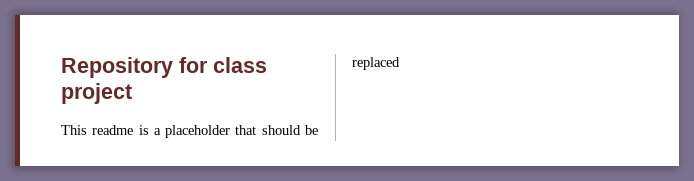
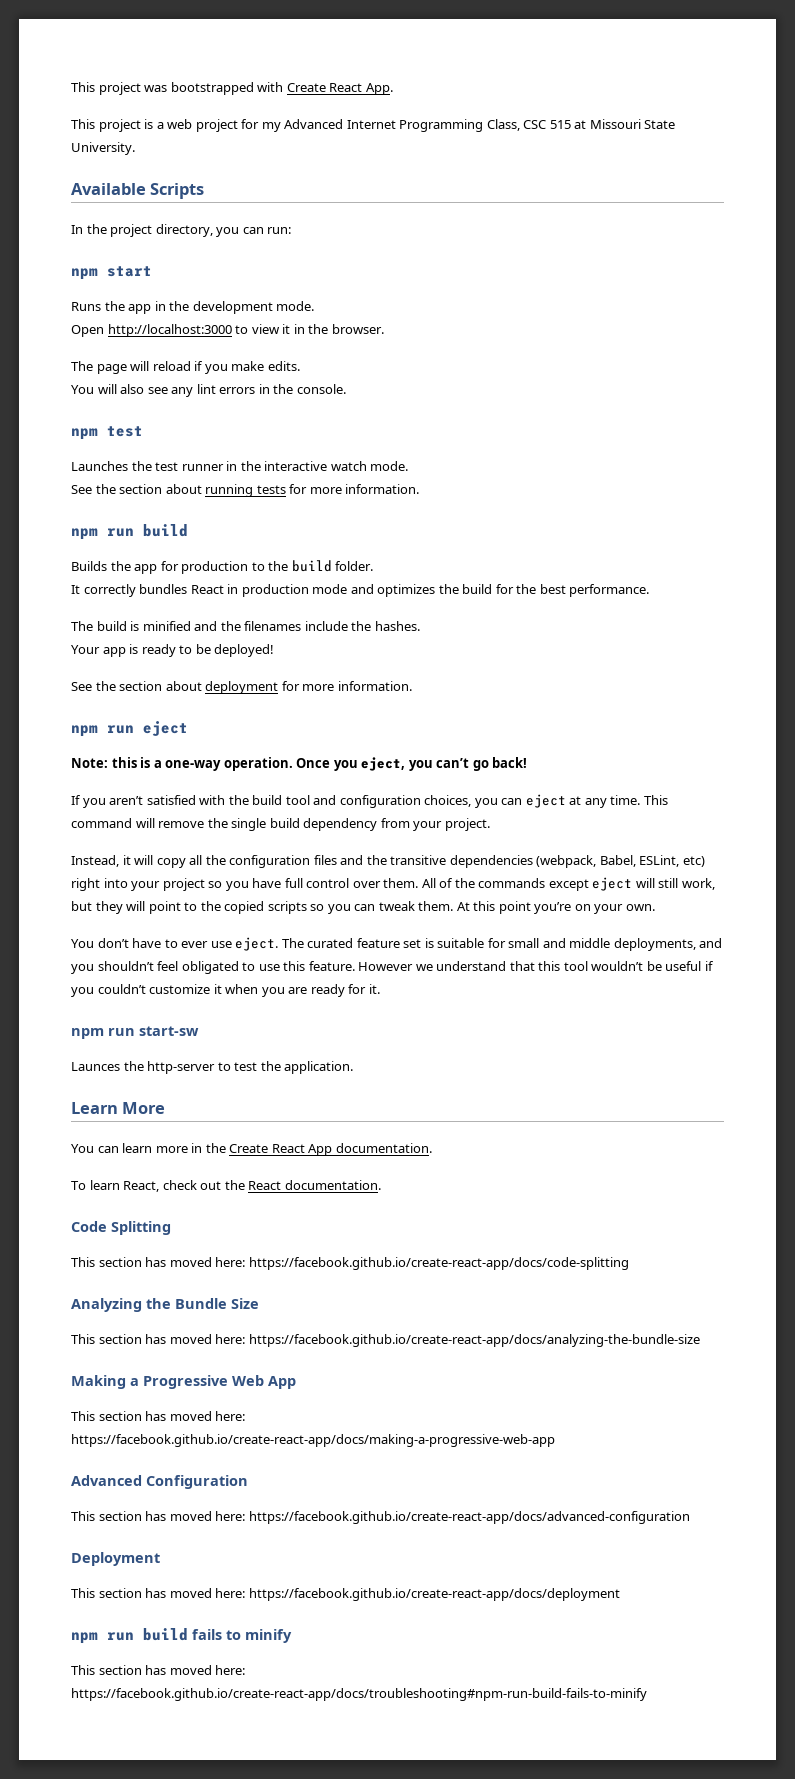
- Repository for class project
- This readme is a placeholder that should be replaced
+ This project was bootstrapped with Create React App.
+ This project is a web project for my Advanced Internet Programming Class, CSC 515 at Missouri State University.
+ Available Scripts
+ In the project directory, you can run:
+ npm start
+ Runs the app in the development mode.
+ Open http://localhost:3000 to view it in the browser.
+ The page will reload if you make edits.
+ You will also see any lint errors in the console.
+ npm test
+ Launches the test runner in the interactive watch mode.
+ See the section about running tests for more information.
+ npm run build
+ Builds the app for production to the build folder.
+ It correctly bundles React in production mode and optimizes the build for the best performance.
+ The build is minified and the filenames include the hashes.
+ Your app is ready to be deployed!
+ See the section about deployment for more information.
+ npm run eject
+ Note: this is a one-way operation. Once you eject, you can’t go back!
+ If you aren’t satisfied with the build tool and configuration choices, you can eject at any time. This command will remove the single build dependency from your project.
+ Instead, it will copy all the configuration files and the transitive dependencies (webpack, Babel, ESLint, etc) right into your project so you have full control over them. All of the commands except eject will still work, but they will point to the copied scripts so you can tweak them. At this point you’re on your own.
+ You don’t have to ever use eject. The curated feature set is suitable for small and middle deployments, and you shouldn’t feel obligated to use this feature. However we understand that this tool wouldn’t be useful if you couldn’t customize it when you are ready for it.
+ npm run start-sw
+ Launces the http-server to test the application.
+ Learn More
+ You can learn more in the Create React App documentation.
+ To learn React, check out the React documentation.
+ Code Splitting
+ This section has moved here: https://facebook.github.io/create-react-app/docs/code-splitting
+ Analyzing the Bundle Size
+ This section has moved here: https://facebook.github.io/create-react-app/docs/analyzing-the-bundle-size
+ Making a Progressive Web App
+ This section has moved here: https://facebook.github.io/create-react-app/docs/making-a-progressive-web-app
+ Advanced Configuration
+ This section has moved here: https://facebook.github.io/create-react-app/docs/advanced-configuration
+ Deployment
+ This section has moved here: https://facebook.github.io/create-react-app/docs/deployment
+ npm run build fails to minify
+ This section has moved here: https://facebook.github.io/create-react-app/docs/troubleshooting#npm-run-build-fails-to-minify

